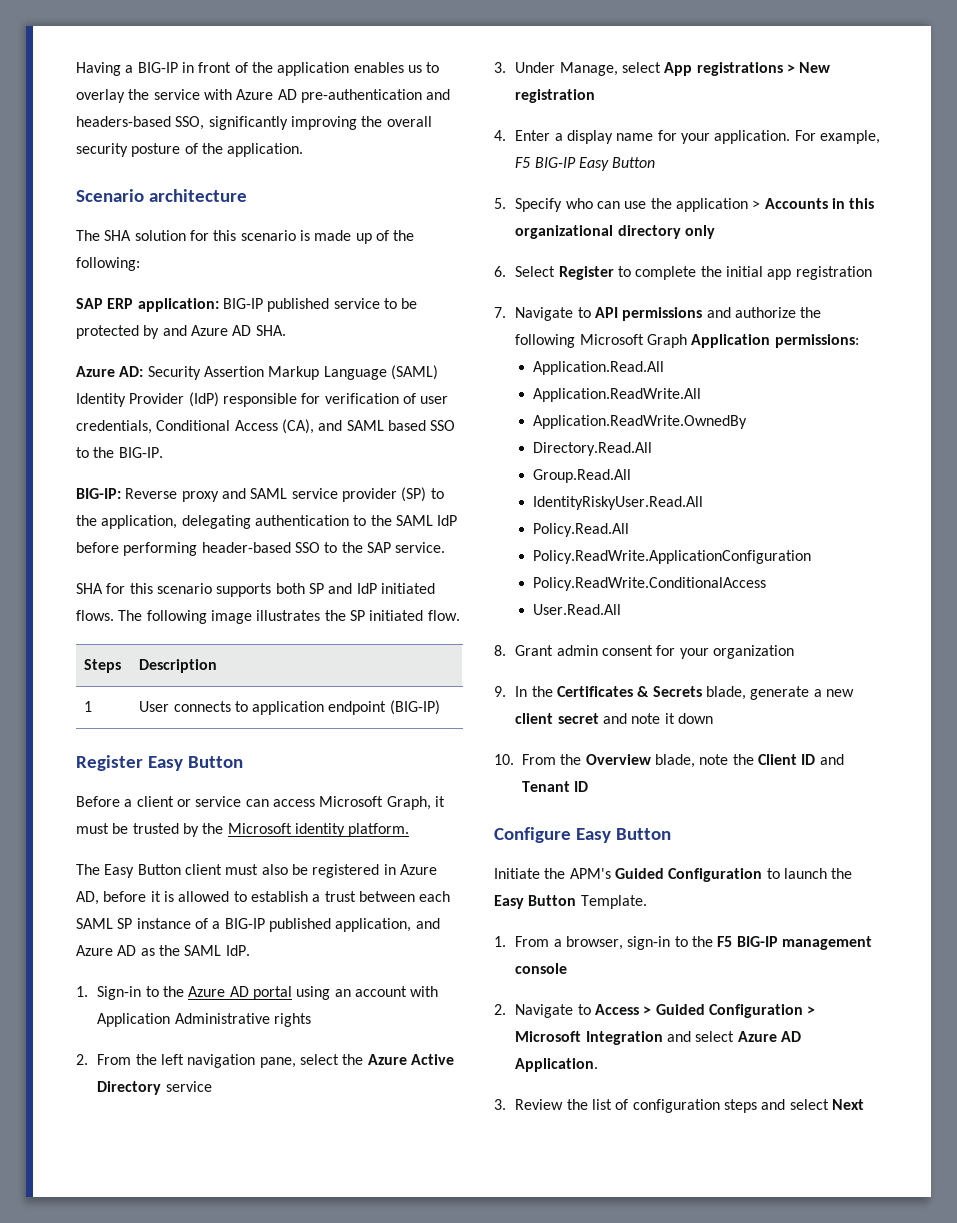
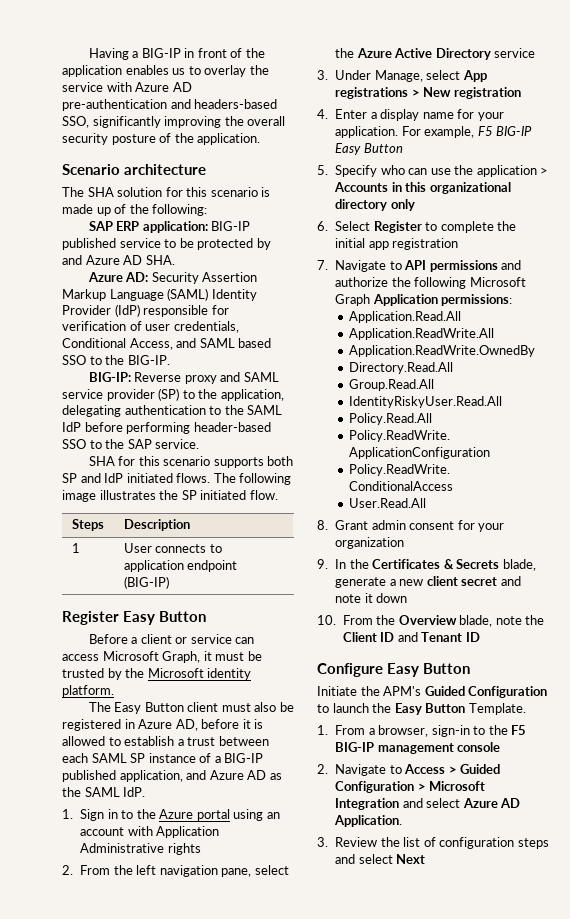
- Azure AD: Security Assertion Markup Language (SAML) Identity Provider (IdP) responsible for verification of user credentials, Conditional Access (CA), and SAML based SSO to the BIG-IP.
+ Azure AD: Security Assertion Markup Language (SAML) Identity Provider (IdP) responsible for verification of user credentials, Conditional Access, and SAML based SSO to the BIG-IP.
- 1. Sign-in to the Azure AD portal using an account with Application Administrative rights
+ 1. Sign in to the Azure portal using an account with Application Administrative rights

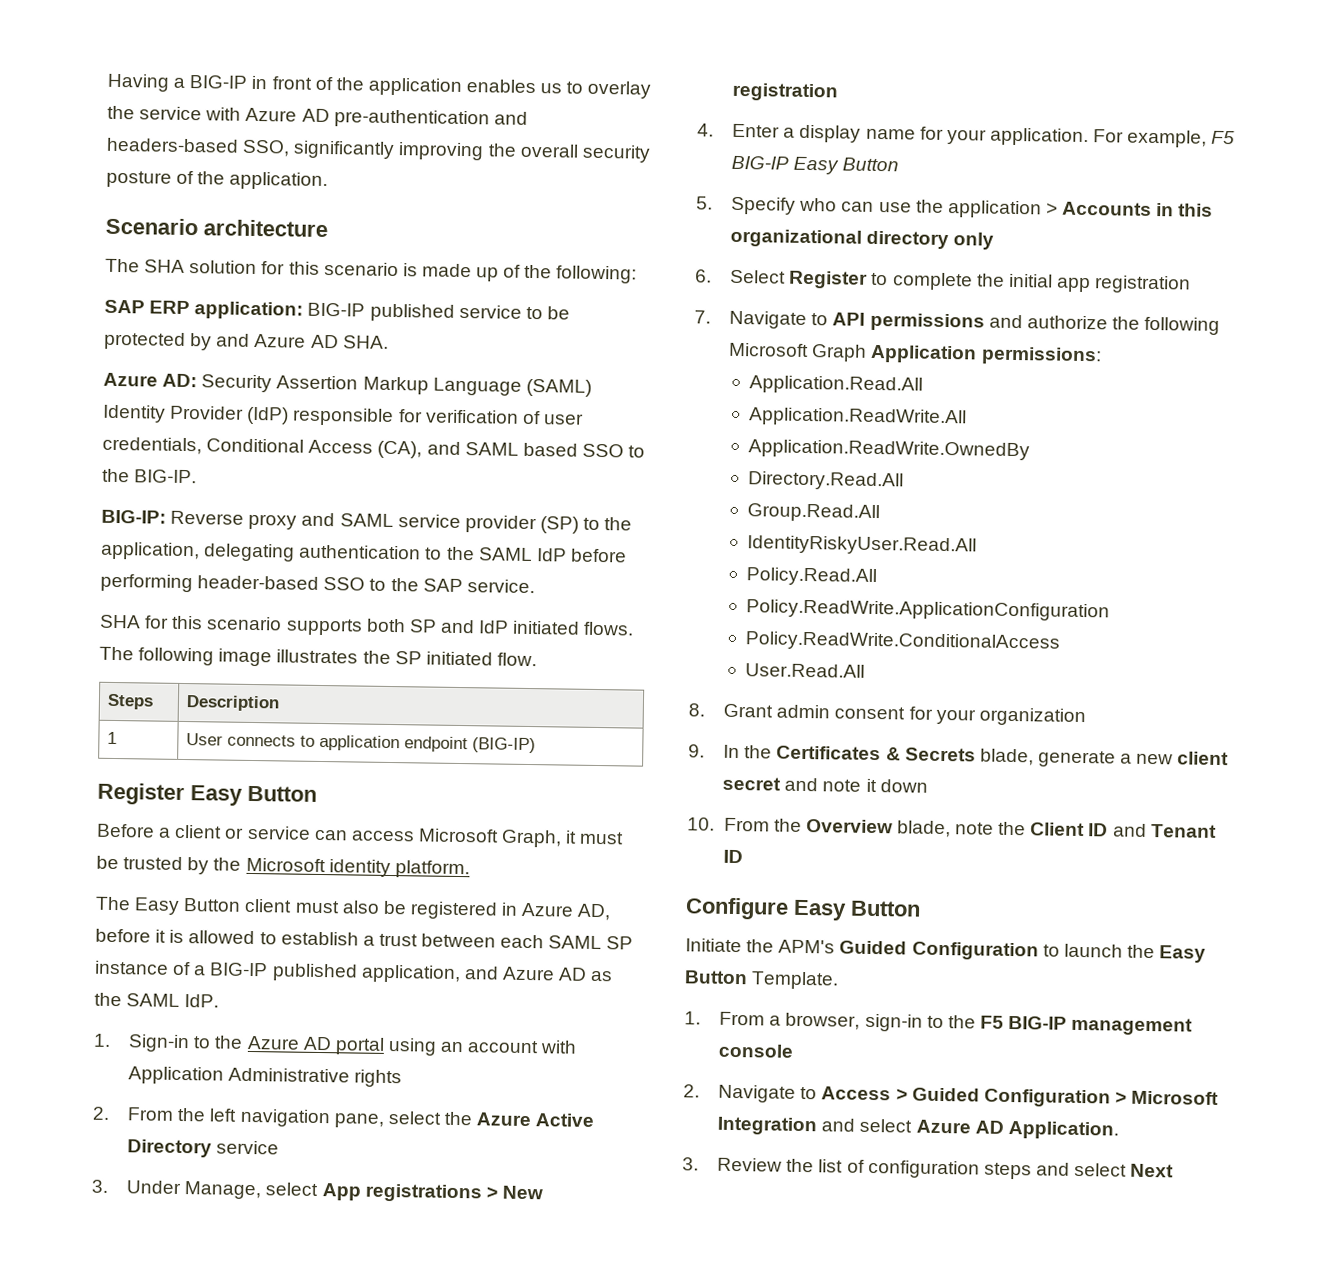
- Azure AD: Security Assertion Markup Language (SAML) Identity Provider (IdP) responsible for verification of user credentials, Conditional Access, and SAML based SSO to the BIG-IP.
+ Azure AD: Security Assertion Markup Language (SAML) Identity Provider (IdP) responsible for verification of user credentials, Conditional Access (CA), and SAML based SSO to the BIG-IP.
- 1. Sign in to the Azure portal using an account with Application Administrative rights
+ 1. Sign-in to the Azure AD portal using an account with Application Administrative rights

